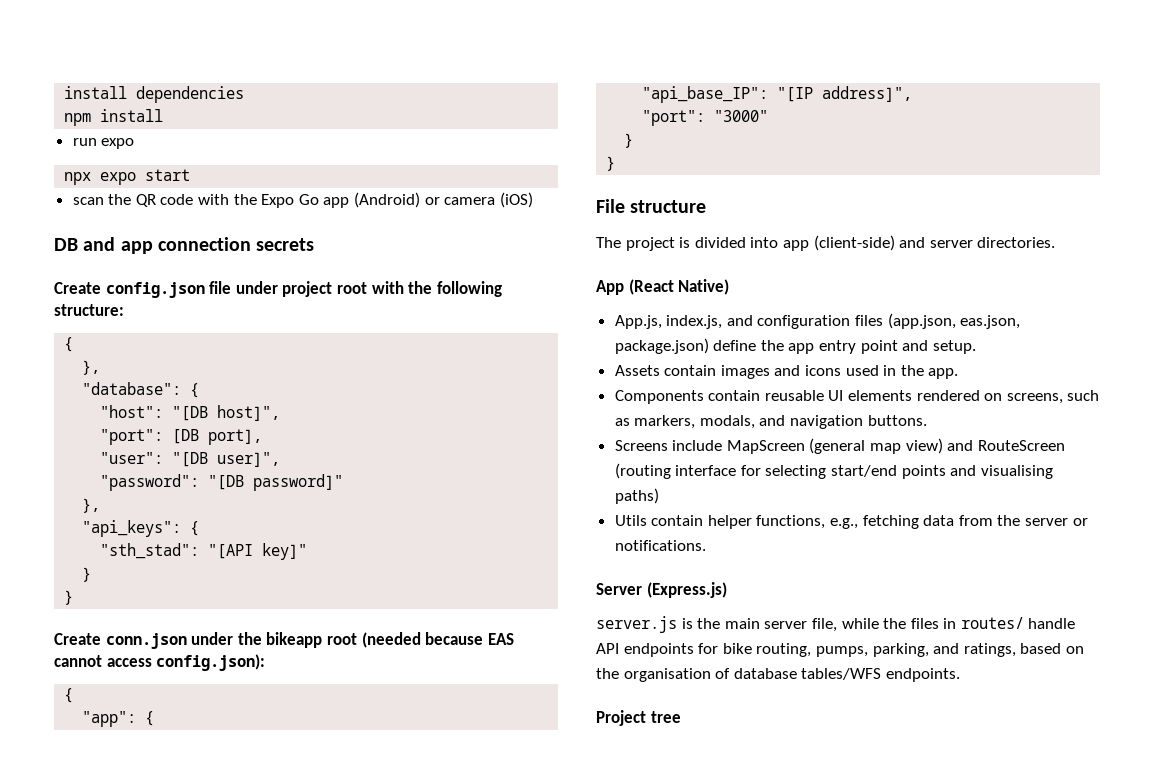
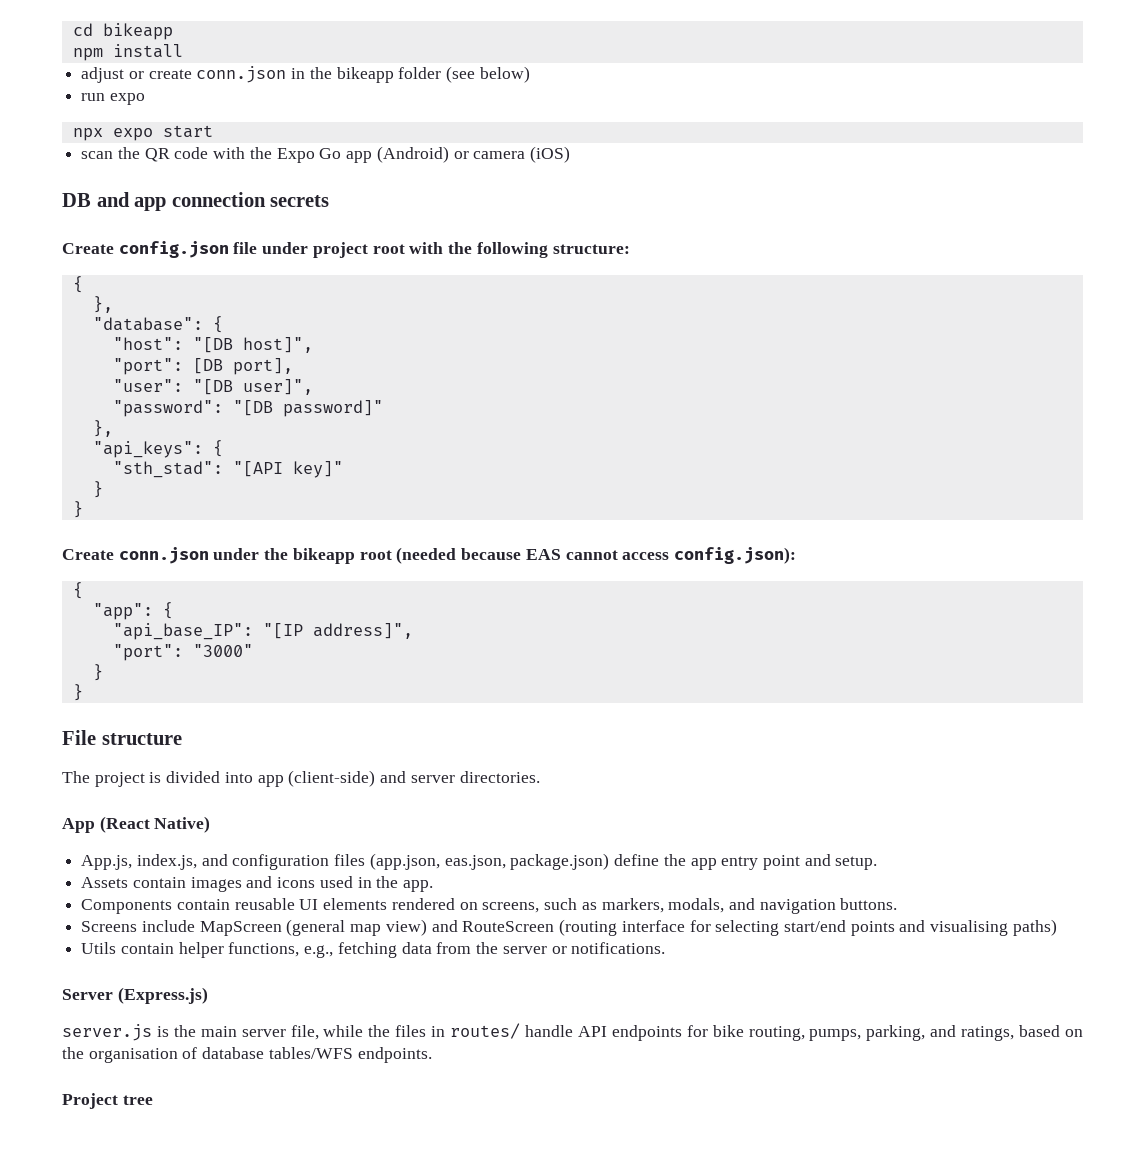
- install dependencies
+ cd bikeapp
+ adjust or create conn.json in the bikeapp folder (see below)

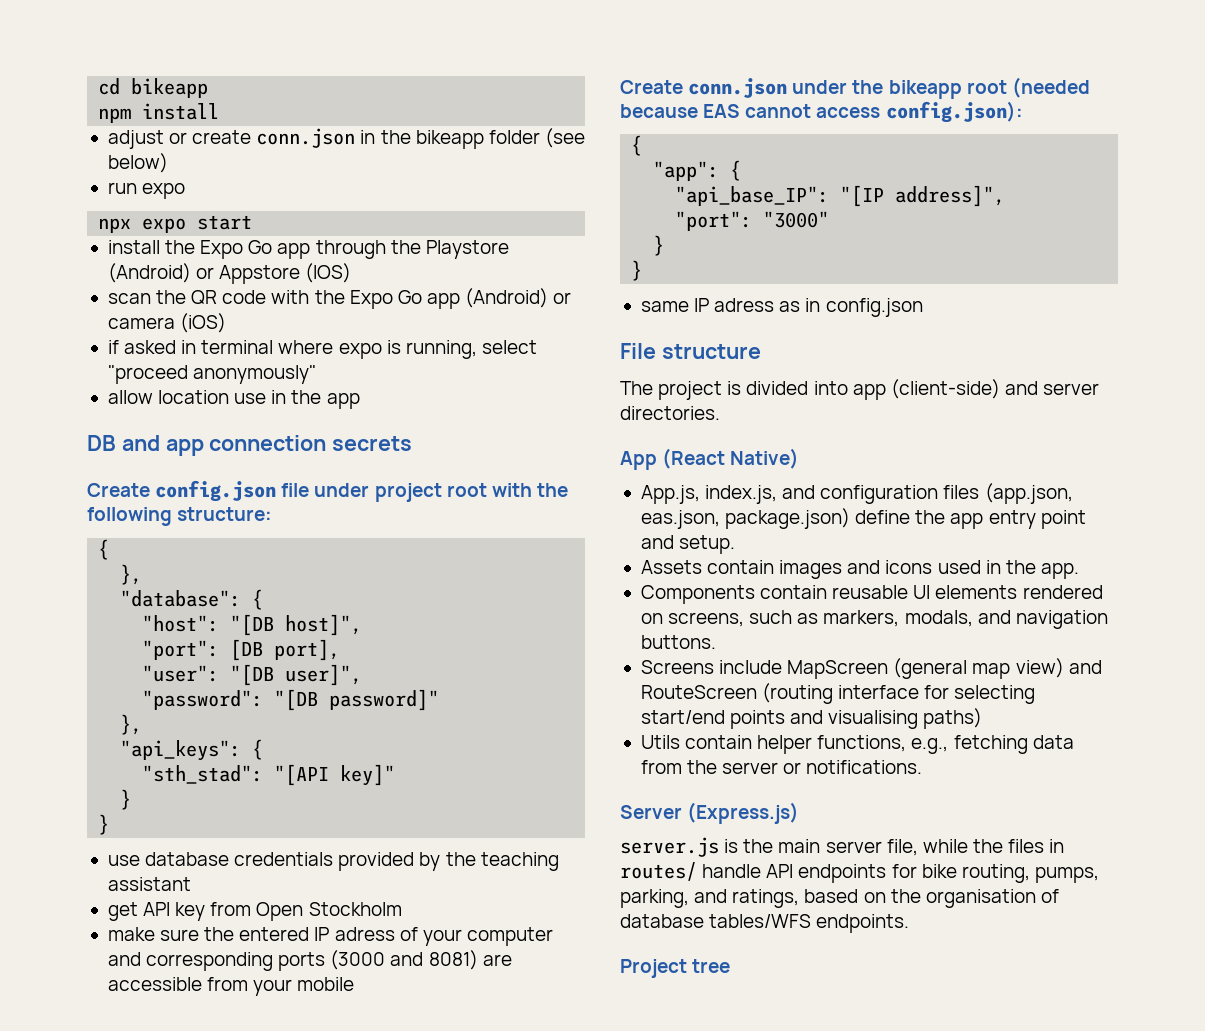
+ install the Expo Go app through the Playstore (Android) or Appstore (IOS)
+ if asked in terminal where expo is running, select "proceed anonymously"
+ allow location use in the app
+ use database credentials provided by the teaching assistant
+ get API key from Open Stockholm
+ make sure the entered IP adress of your computer and corresponding ports (3000 and 8081) are accessible from your mobile
+ same IP adress as in config.json

